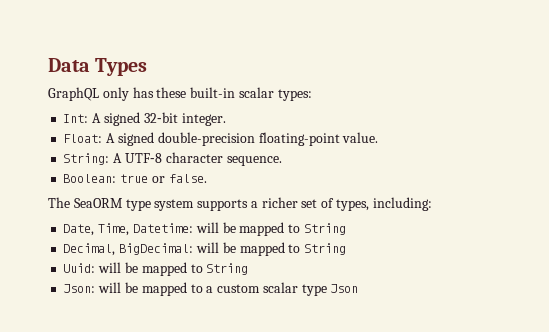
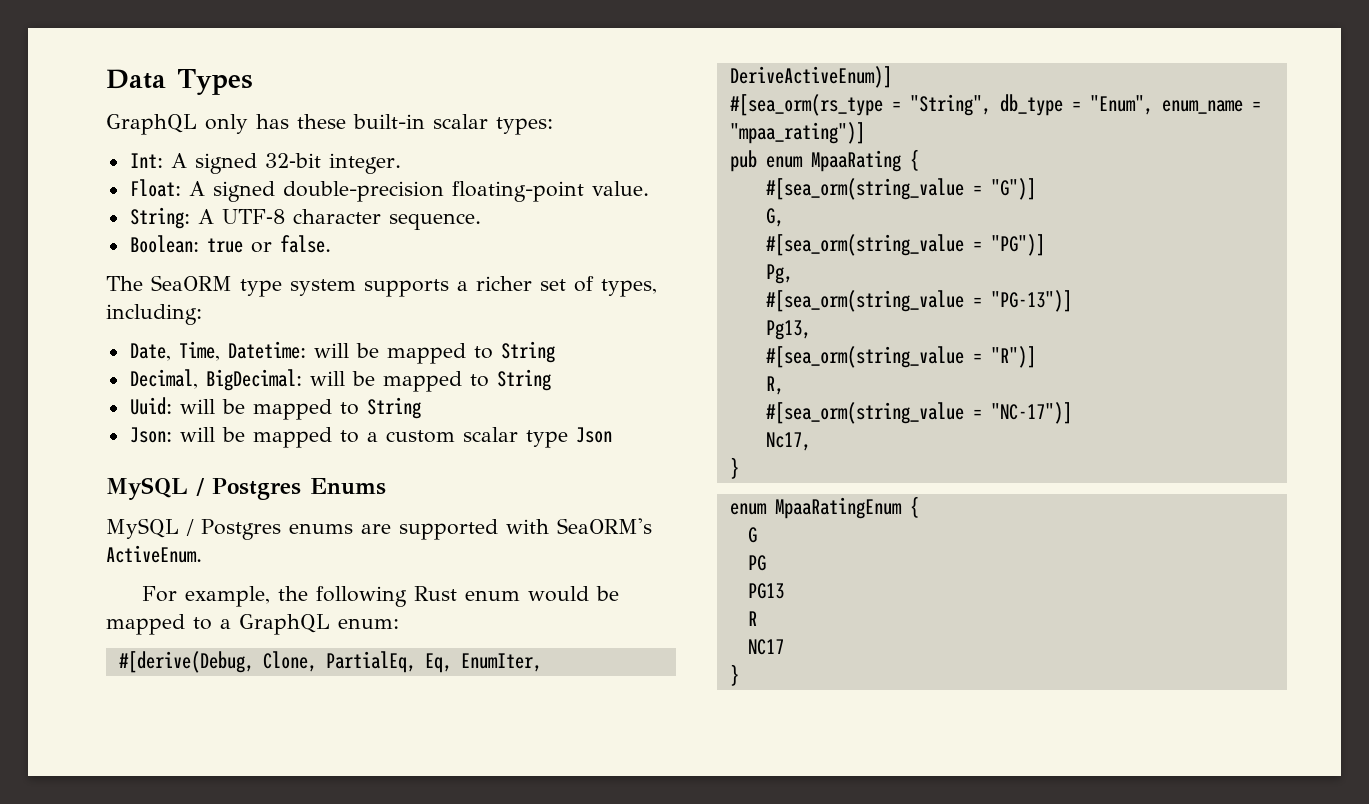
+ MySQL / Postgres Enums
+ MySQL / Postgres enums are supported with SeaORM's ActiveEnum.
+ For example, the following Rust enum would be mapped to a GraphQL enum:
+ #[derive(Debug, Clone, PartialEq, Eq, EnumIter, DeriveActiveEnum)]
+ #[sea_orm(rs_type = "String", db_type = "Enum", enum_name = "mpaa_rating")]
+ pub enum MpaaRating {
+ #[sea_orm(string_value = "G")]
+ G,
+ #[sea_orm(string_value = "PG")]
+ Pg,
+ #[sea_orm(string_value = "PG-13")]
+ Pg13,
+ #[sea_orm(string_value = "R")]
+ R,
+ #[sea_orm(string_value = "NC-17")]
+ Nc17,
+ }
+ enum MpaaRatingEnum {
+ G
+ PG
+ PG13
+ R
+ NC17
+ }

